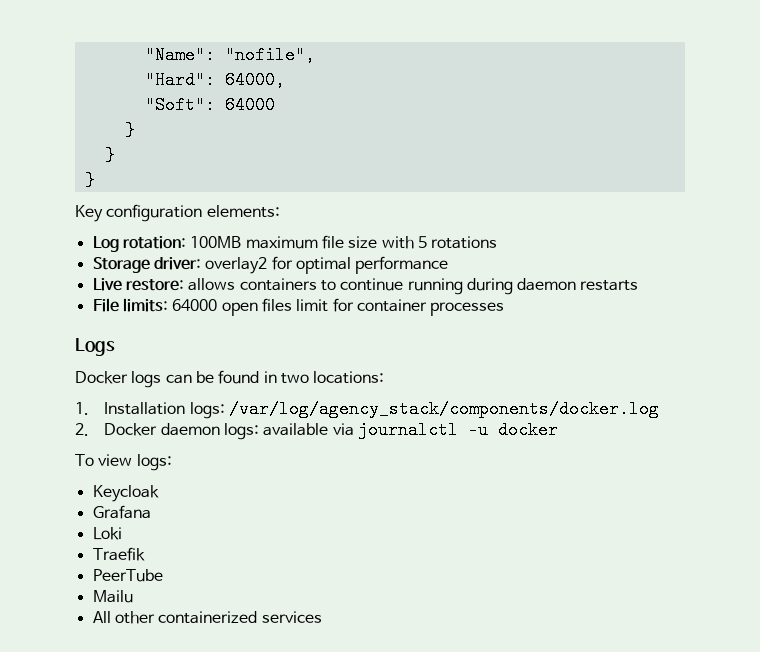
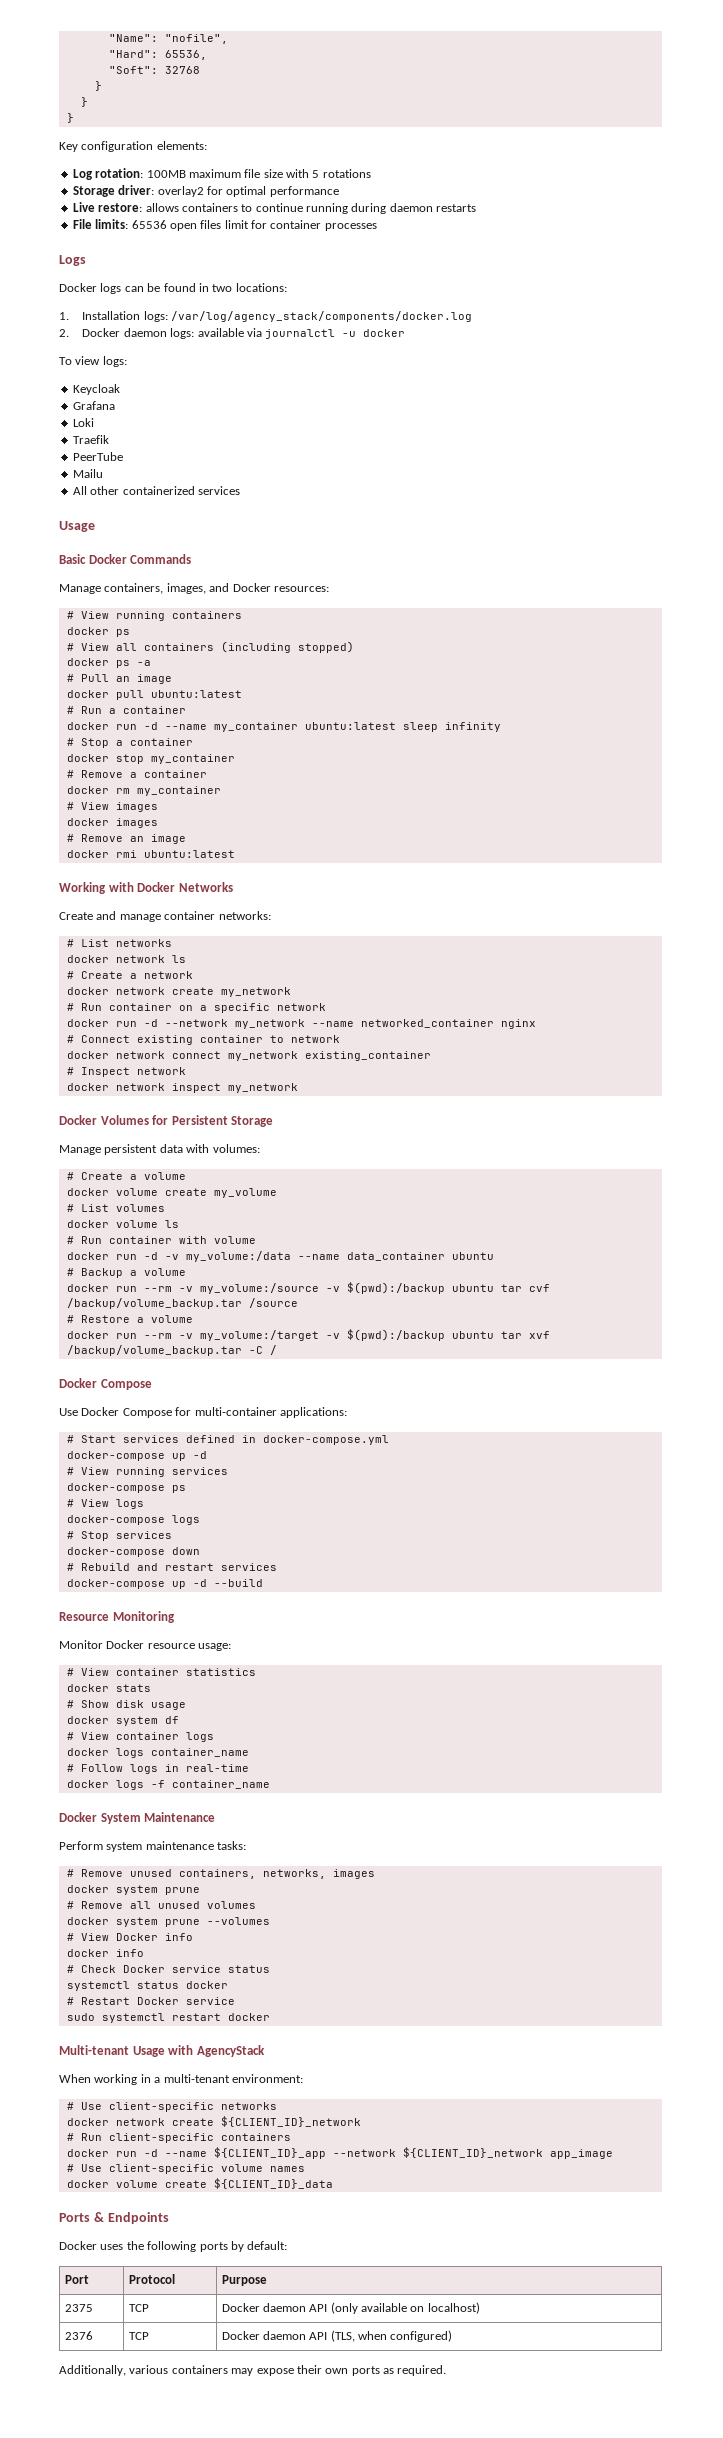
- "Hard": 64000,
+ "Hard": 65536,
- "Soft": 64000
+ "Soft": 32768
- File limits: 64000 open files limit for container processes
+ File limits: 65536 open files limit for container processes
  All other containerized services
+ Usage
+ Basic Docker Commands
+ Manage containers, images, and Docker resources:
+ # View running containers
+ docker ps
+ # View all containers (including stopped)
+ docker ps -a
+ # Pull an image
+ docker pull ubuntu:latest
+ # Run a container
+ docker run -d --name my_container ubuntu:latest sleep infinity
+ # Stop a container
+ docker stop my_container
+ # Remove a container
+ docker rm my_container
+ # View images
+ docker images
+ # Remove an image
+ docker rmi ubuntu:latest
+ Working with Docker Networks
+ Create and manage container networks:
+ # List networks
+ docker network ls
+ # Create a network
+ docker network create my_network
+ # Run container on a specific network
+ docker run -d --network my_network --name networked_container nginx
+ # Connect existing container to network
+ docker network connect my_network existing_container
+ # Inspect network
+ docker network inspect my_network
+ Docker Volumes for Persistent Storage
+ Manage persistent data with volumes:
+ # Create a volume
+ docker volume create my_volume
+ # List volumes
+ docker volume ls
+ # Run container with volume
+ docker run -d -v my_volume:/data --name data_container ubuntu
+ # Backup a volume
+ docker run --rm -v my_volume:/source -v $(pwd):/backup ubuntu tar cvf /backup/volume_backup.tar /source
+ # Restore a volume
+ docker run --rm -v my_volume:/target -v $(pwd):/backup ubuntu tar xvf /backup/volume_backup.tar -C /
+ Docker Compose
+ Use Docker Compose for multi-container applications:
+ # Start services defined in docker-compose.yml
+ docker-compose up -d
+ # View running services
+ docker-compose ps
+ # View logs
+ docker-compose logs
+ # Stop services
+ docker-compose down
+ # Rebuild and restart services
+ docker-compose up -d --build
+ Resource Monitoring
+ Monitor Docker resource usage:
+ # View container statistics
+ docker stats
+ # Show disk usage
+ docker system df
+ # View container logs
+ docker logs container_name
+ # Follow logs in real-time
+ docker logs -f container_name
+ Docker System Maintenance
+ Perform system maintenance tasks:
+ # Remove unused containers, networks, images
+ docker system prune
+ # Remove all unused volumes
+ docker system prune --volumes
+ # View Docker info
+ docker info
+ # Check Docker service status
+ systemctl status docker
+ # Restart Docker service
+ sudo systemctl restart docker
+ Multi-tenant Usage with AgencyStack
+ When working in a multi-tenant environment:
+ # Use client-specific networks
+ docker network create ${CLIENT_ID}_network
+ # Run client-specific containers
+ docker run -d --name ${CLIENT_ID}_app --network ${CLIENT_ID}_network app_image
+ # Use client-specific volume names
+ docker volume create ${CLIENT_ID}_data
+ Ports & Endpoints
+ Docker uses the following ports by default:
+ Port | Protocol | Purpose
+ 2375 | TCP | Docker daemon API (only available on localhost)
+ 2376 | TCP | Docker daemon API (TLS, when configured)
+ Additionally, various containers may expose their own ports as required.

